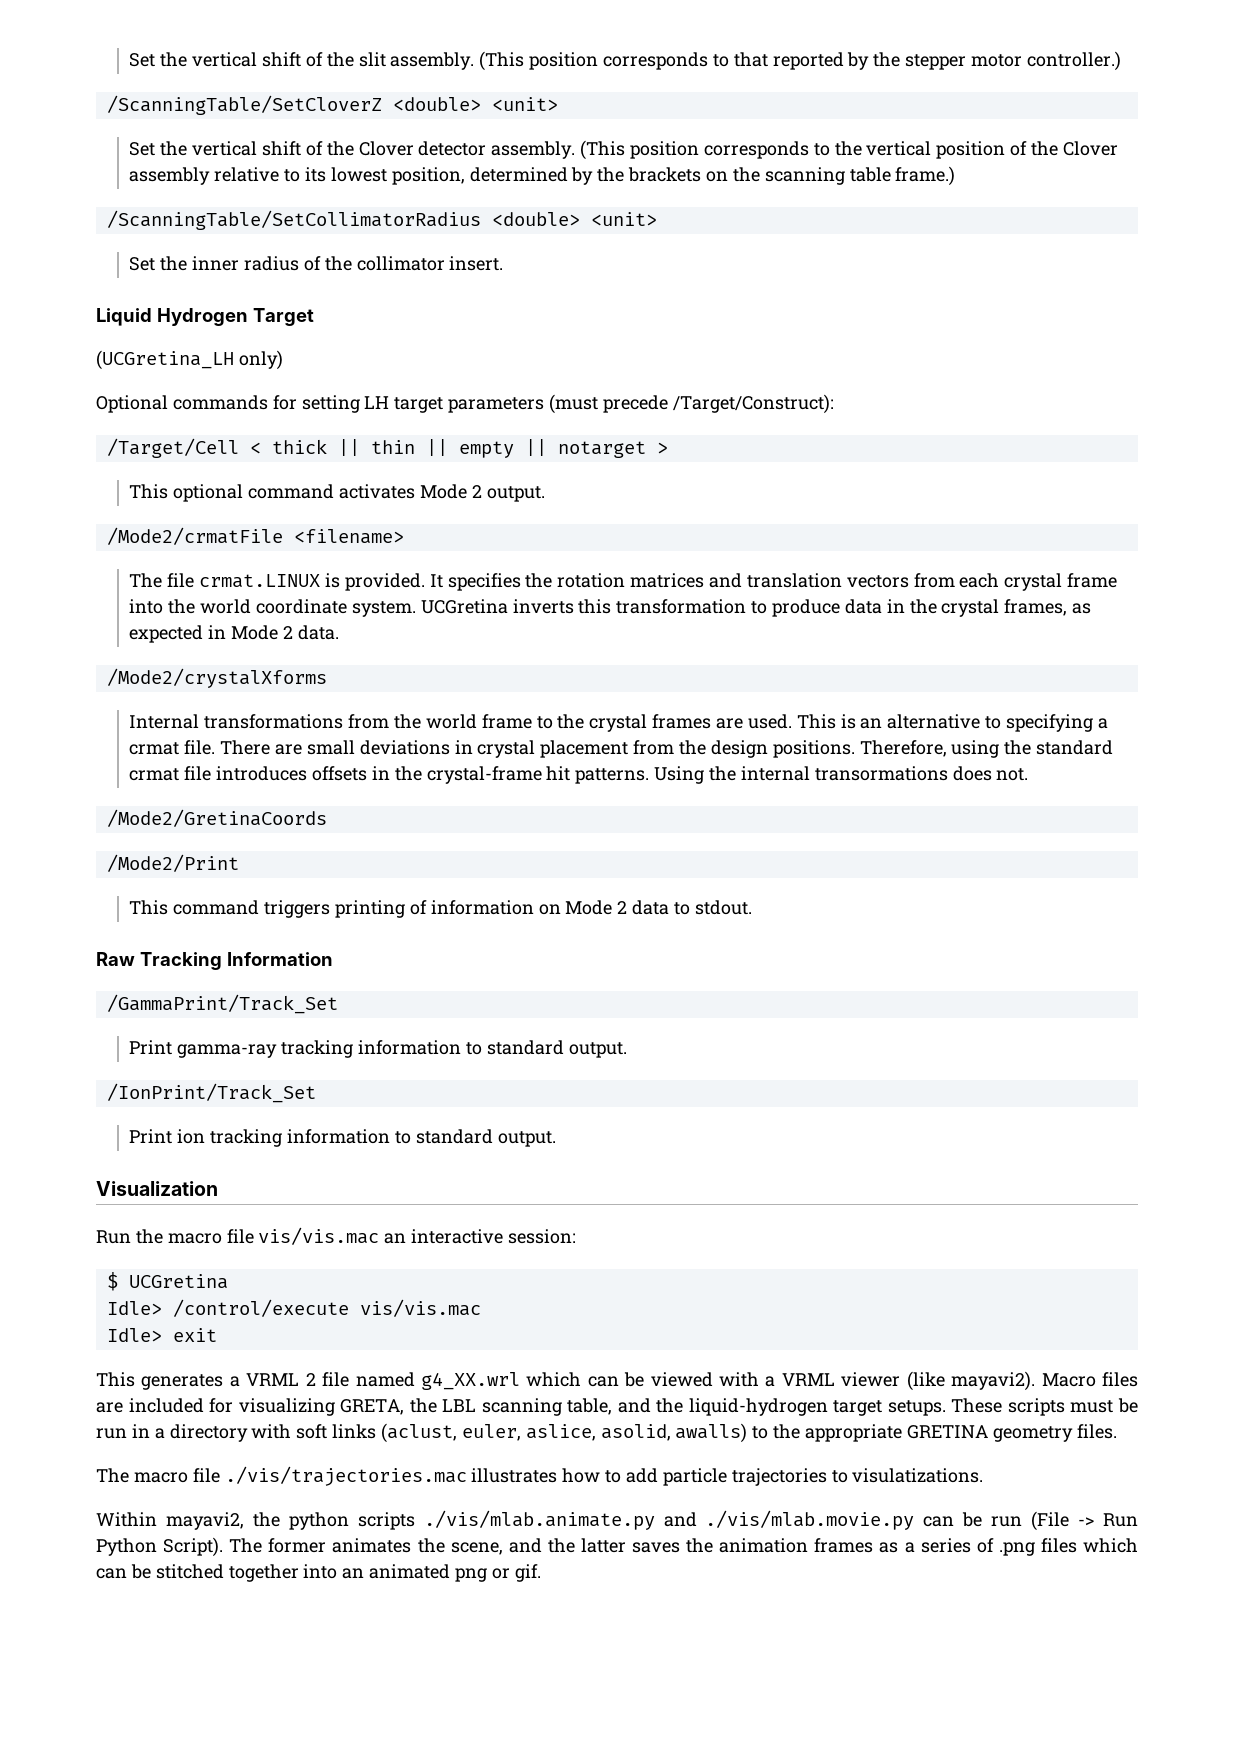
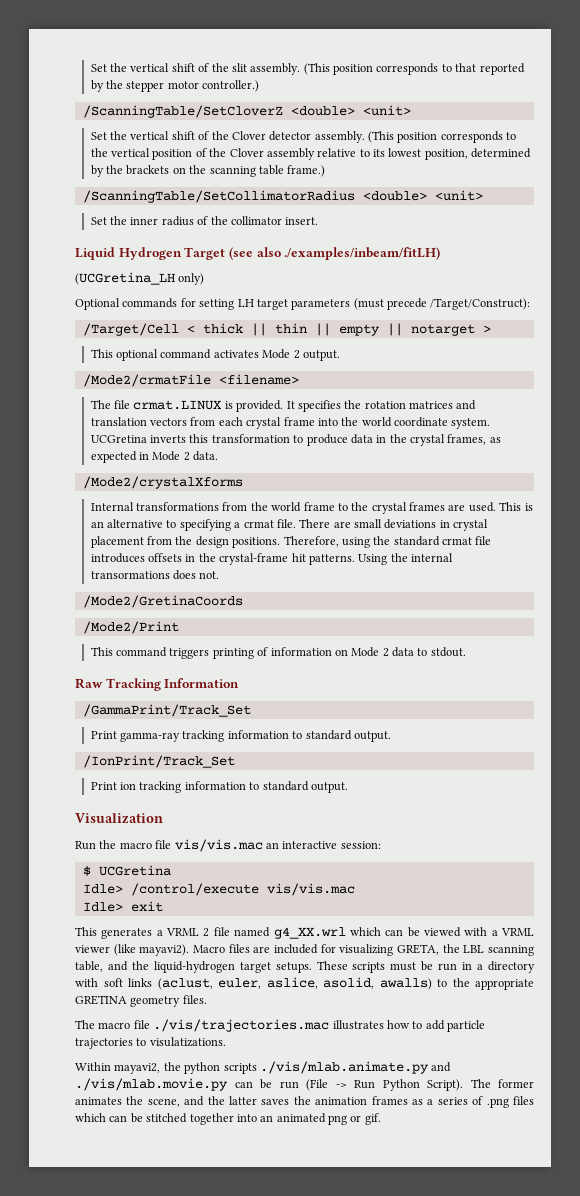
- Liquid Hydrogen Target
+ Liquid Hydrogen Target (see also ./examples/inbeam/fitLH)

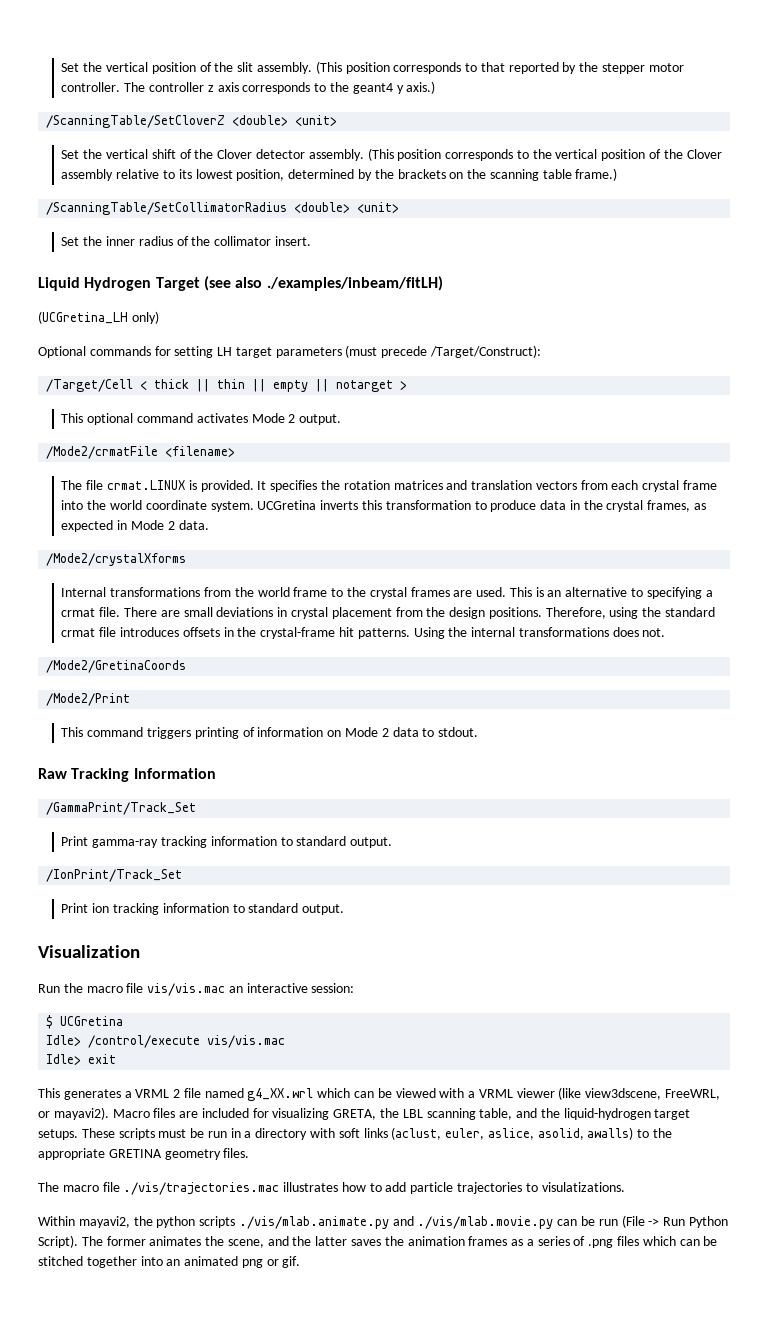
- Set the vertical shift of the slit assembly.
+ Set the vertical position of the slit assembly.
- (This position corresponds to that reported by the stepper motor controller.)
+ (This position corresponds to that reported by the stepper motor controller. The controller z axis corresponds to the geant4 y axis.)
- Using the internal transormations does not.
+ Using the internal transformations does not.
- This generates a VRML 2 file named g4_XX.wrl which can be viewed with a VRML viewer (like mayavi2).
+ This generates a VRML 2 file named g4_XX.wrl which can be viewed with a VRML viewer (like view3dscene, FreeWRL, or mayavi2).

